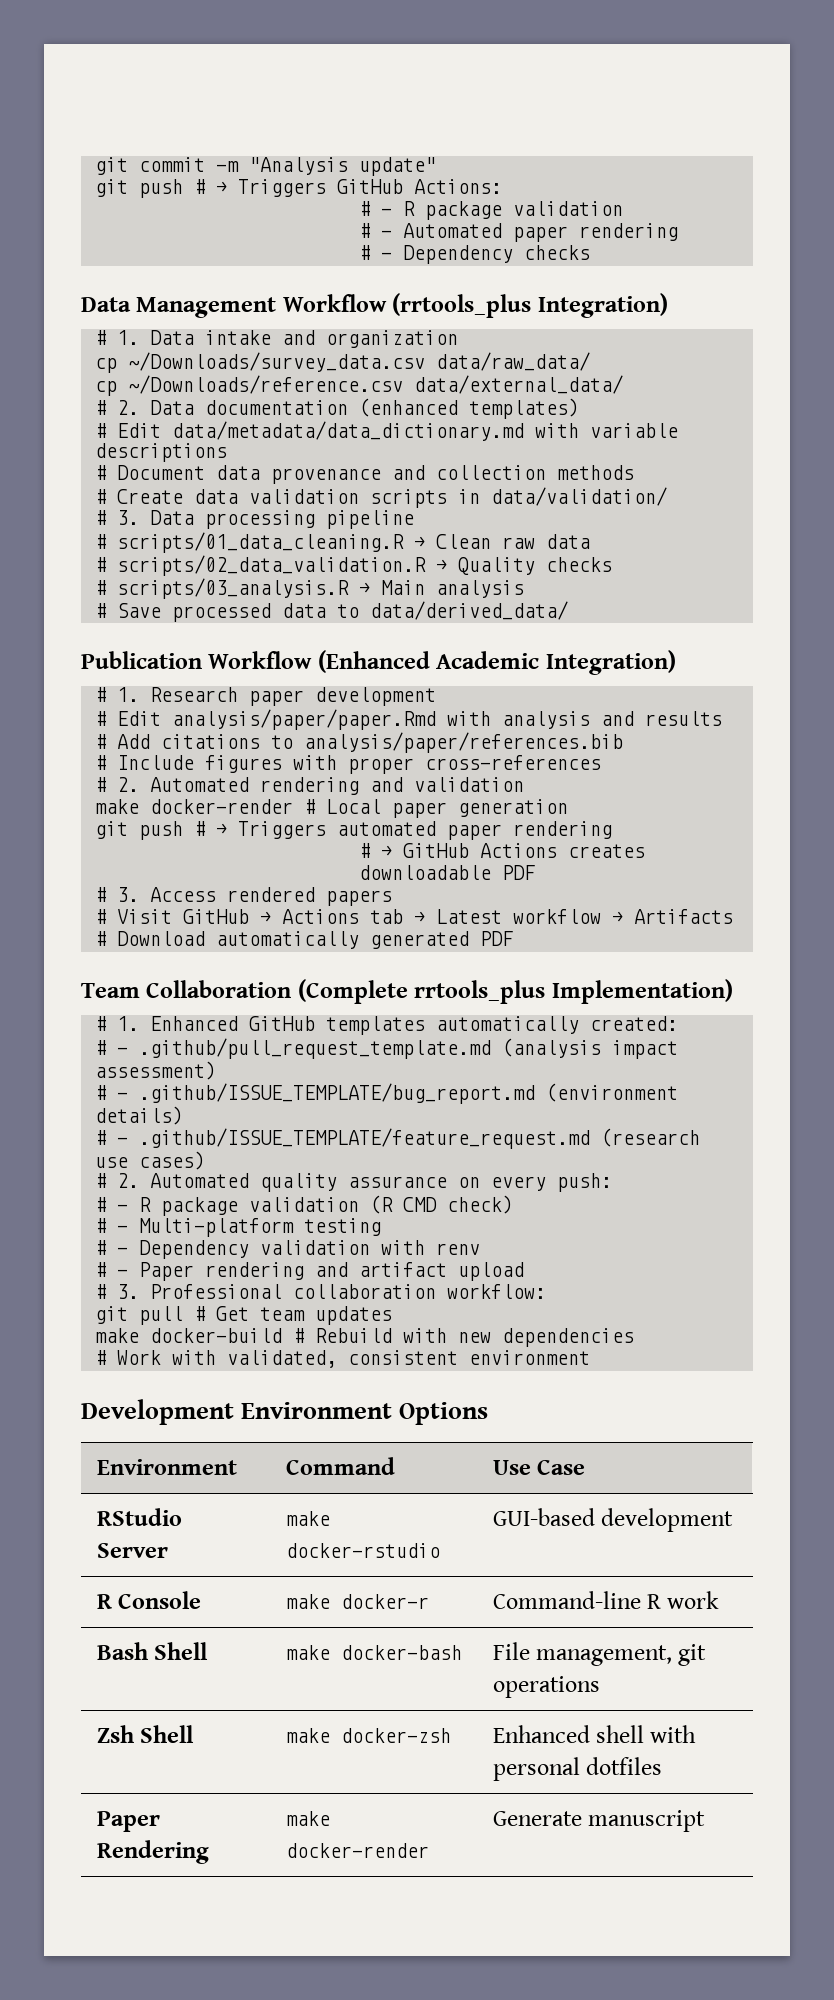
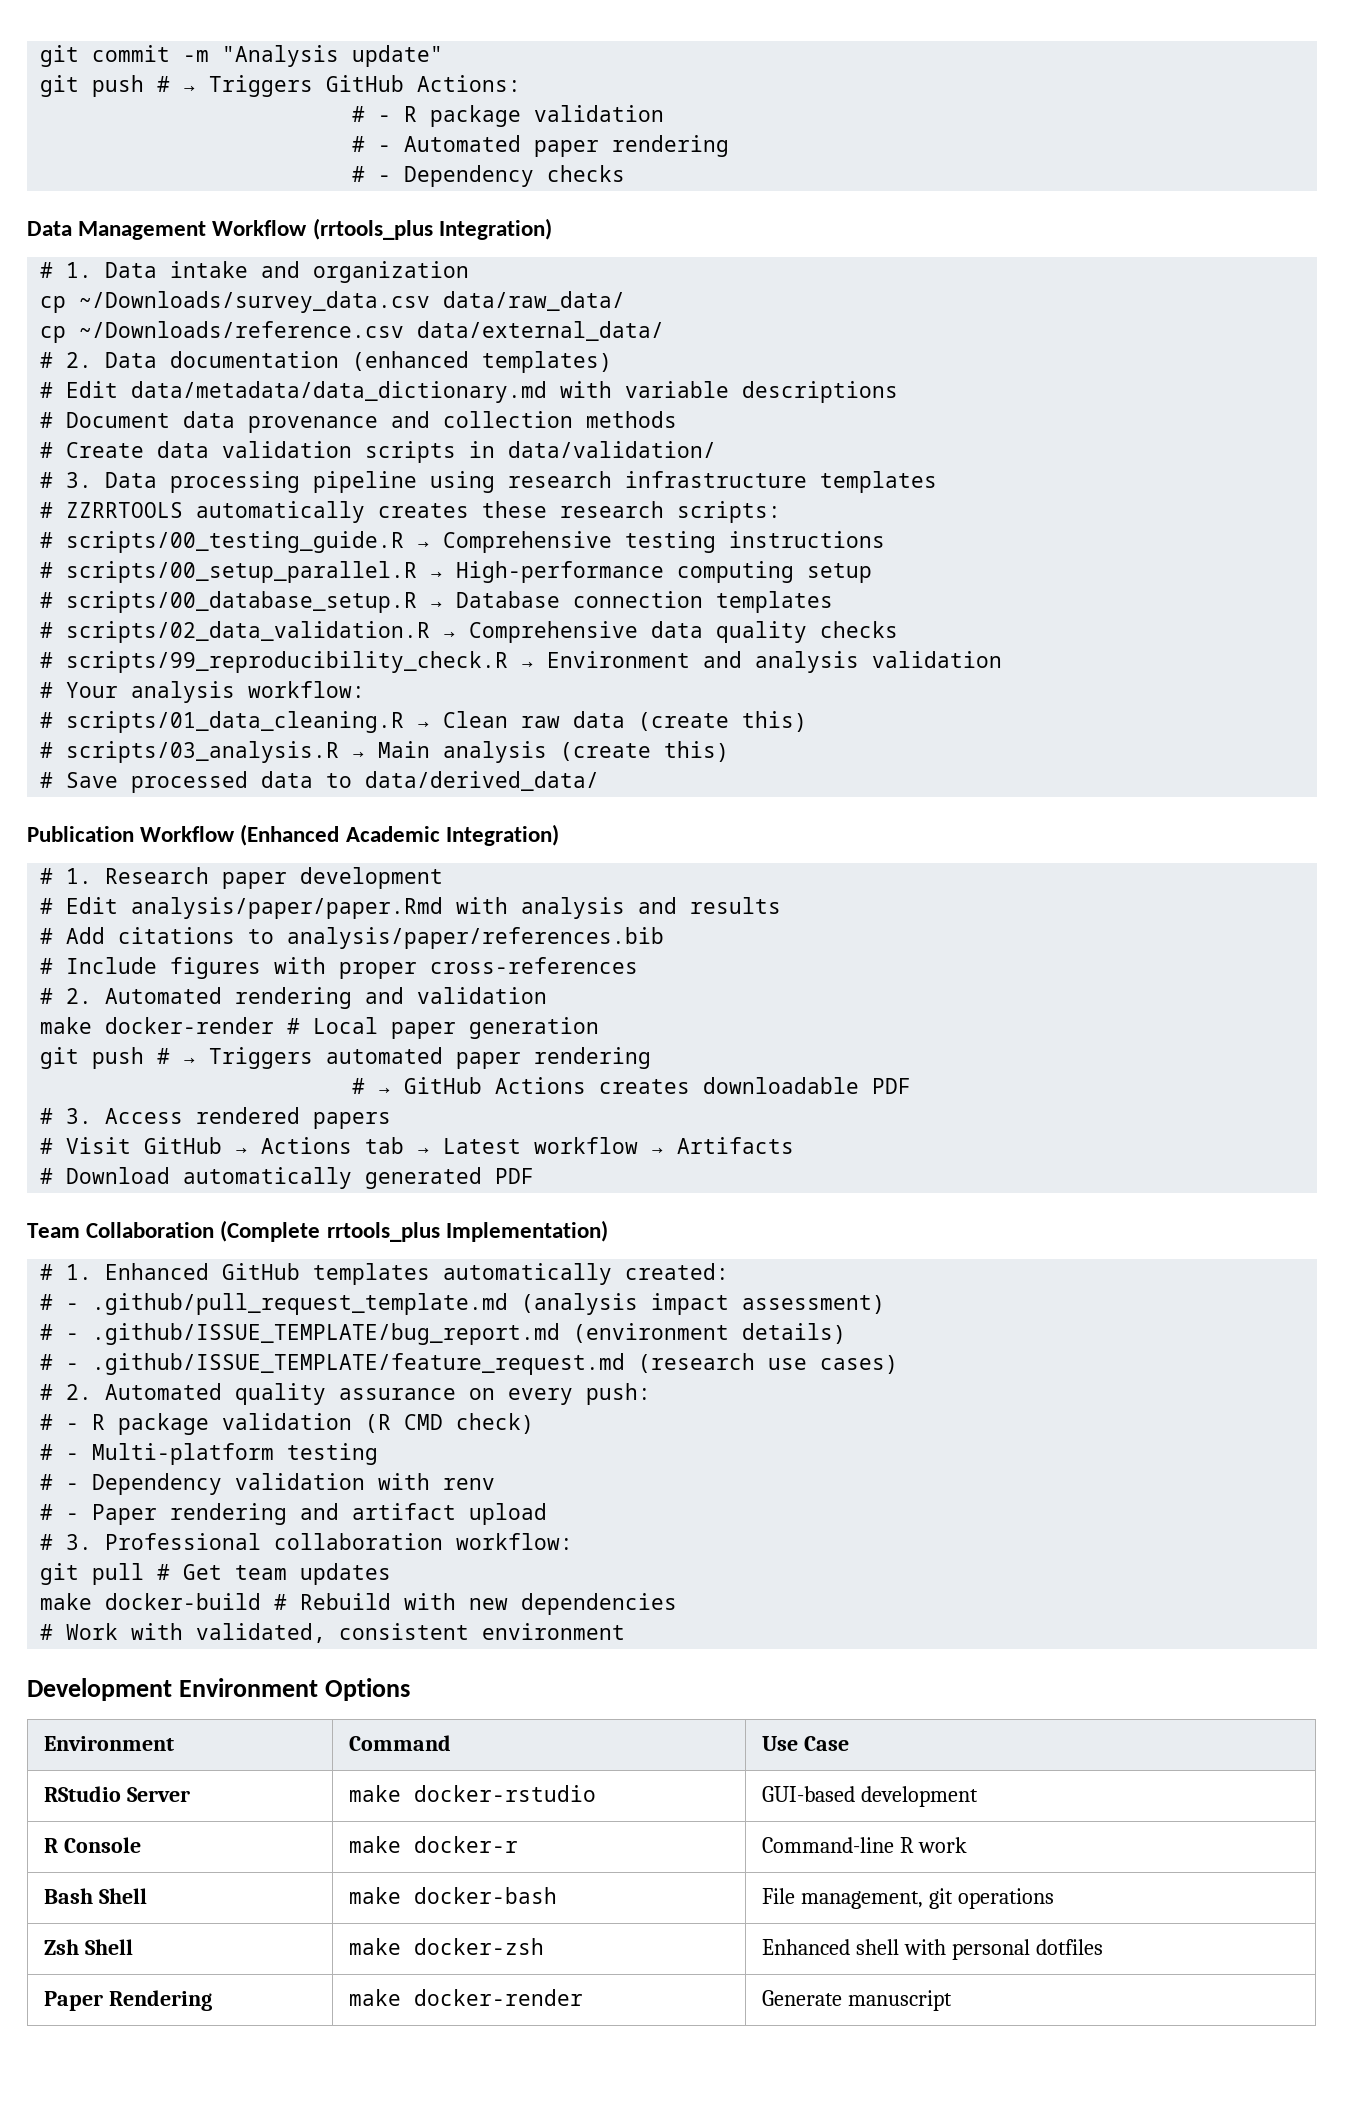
- # 3. Data processing pipeline
+ # 3. Data processing pipeline using research infrastructure templates
+ # ZZRRTOOLS automatically creates these research scripts:
+ # scripts/00_testing_guide.R → Comprehensive testing instructions
+ # scripts/00_setup_parallel.R → High-performance computing setup
+ # scripts/00_database_setup.R → Database connection templates
+ # scripts/02_data_validation.R → Comprehensive data quality checks
+ # scripts/99_reproducibility_check.R → Environment and analysis validation
+ # Your analysis workflow:
- # scripts/01_data_cleaning.R → Clean raw data
- # scripts/02_data_validation.R → Quality checks
+ # scripts/01_data_cleaning.R → Clean raw data (create this)
- # scripts/03_analysis.R → Main analysis
+ # scripts/03_analysis.R → Main analysis (create this)

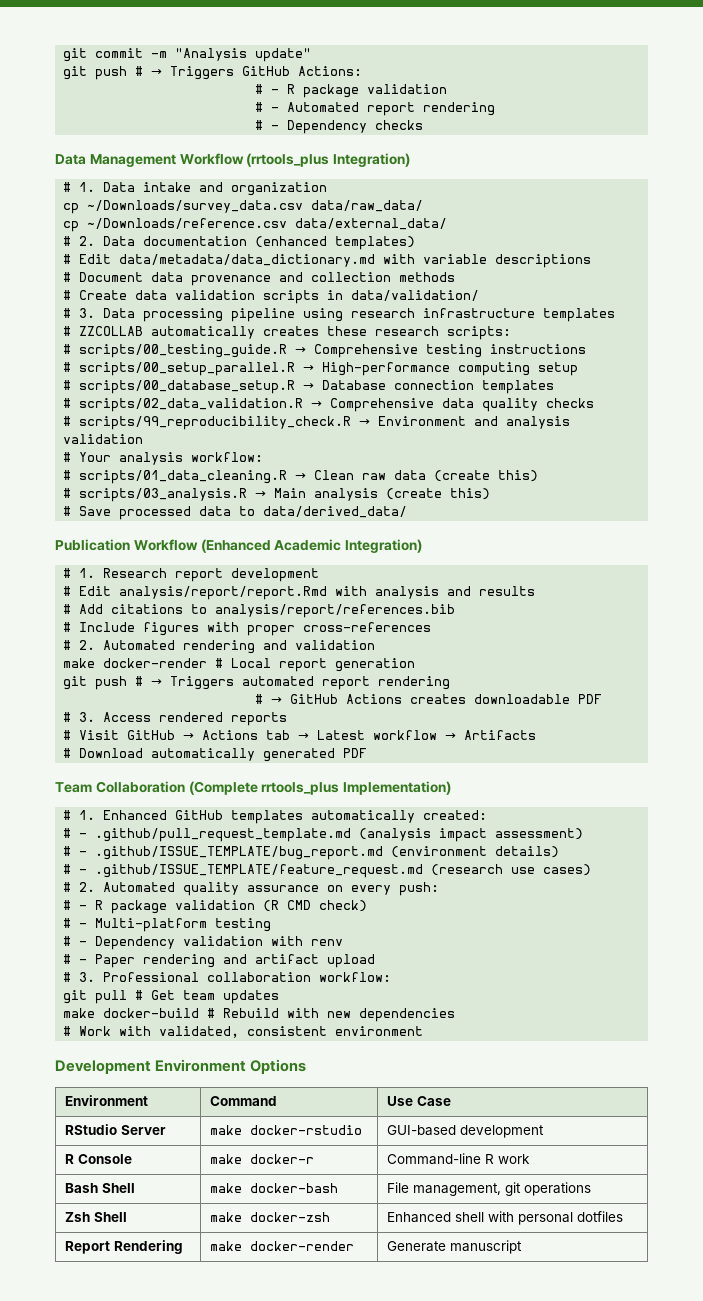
- # - Automated paper rendering
+ # - Automated report rendering
- # ZZRRTOOLS automatically creates these research scripts:
+ # ZZCOLLAB automatically creates these research scripts:
- # 1. Research paper development
+ # 1. Research report development
- # Edit analysis/paper/paper.Rmd with analysis and results
+ # Edit analysis/report/report.Rmd with analysis and results
- # Add citations to analysis/paper/references.bib
+ # Add citations to analysis/report/references.bib
- make docker-render # Local paper generation
+ make docker-render # Local report generation
- git push # → Triggers automated paper rendering
+ git push # → Triggers automated report rendering
- # 3. Access rendered papers
+ # 3. Access rendered reports
- Paper Rendering | make docker-render | Generate manuscript
+ Report Rendering | make docker-render | Generate manuscript

